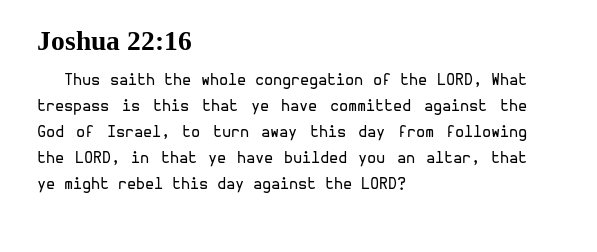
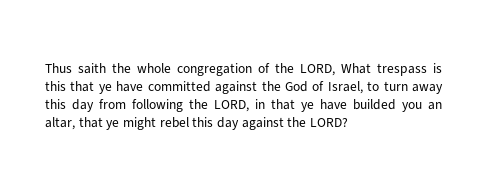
- Joshua 22:16

